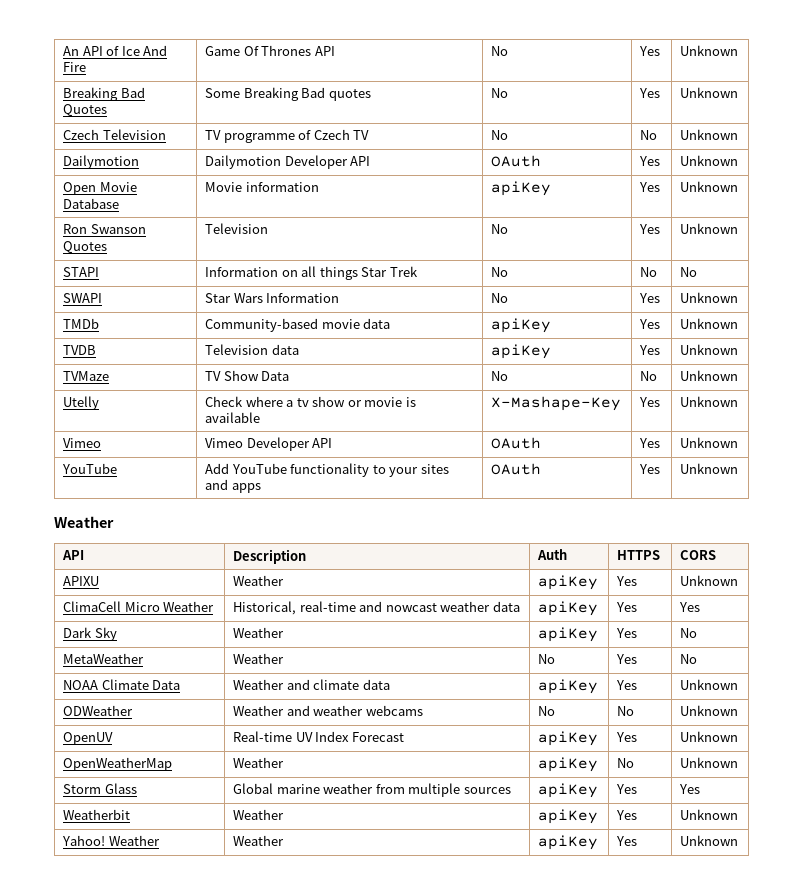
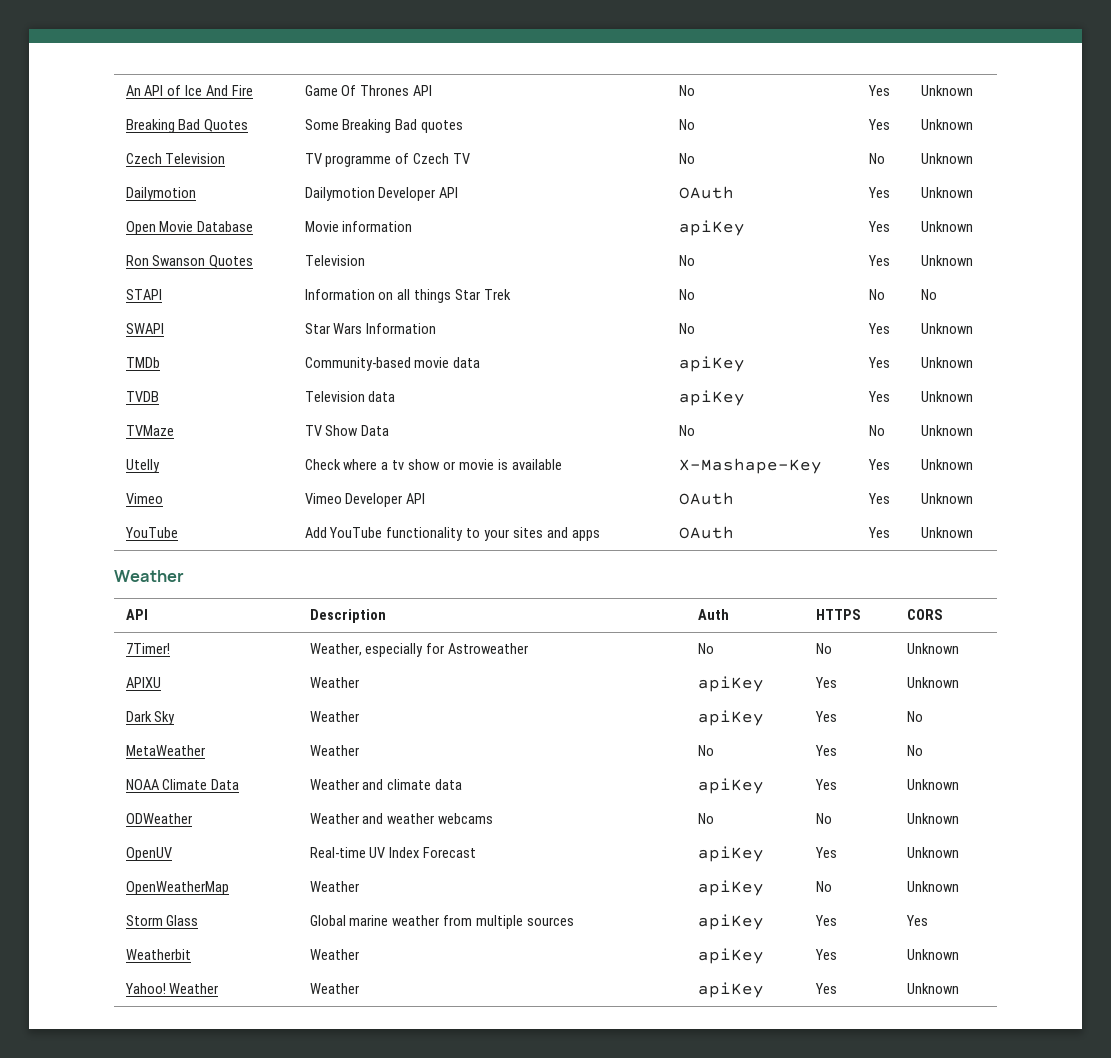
+ 7Timer! | Weather, especially for Astroweather | No | No | Unknown
- ClimaCell Micro Weather | Historical, real-time and nowcast weather data | apiKey | Yes | Yes

